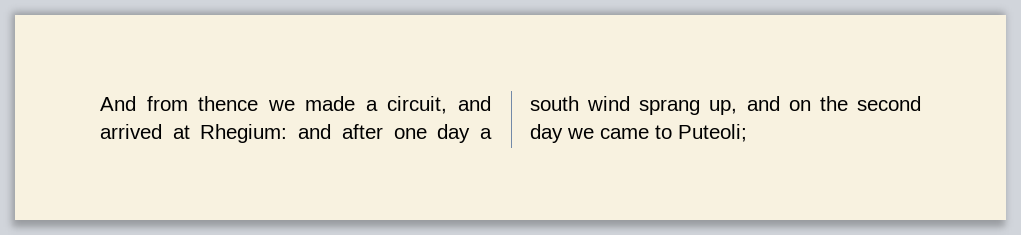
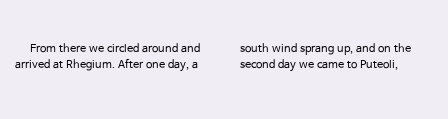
- And from thence we made a circuit, and arrived at Rhegium: and after one day a south wind sprang up, and on the second day we came to Puteoli;
+ From there we circled around and arrived at Rhegium. After one day, a south wind sprang up, and on the second day we came to Puteoli,

